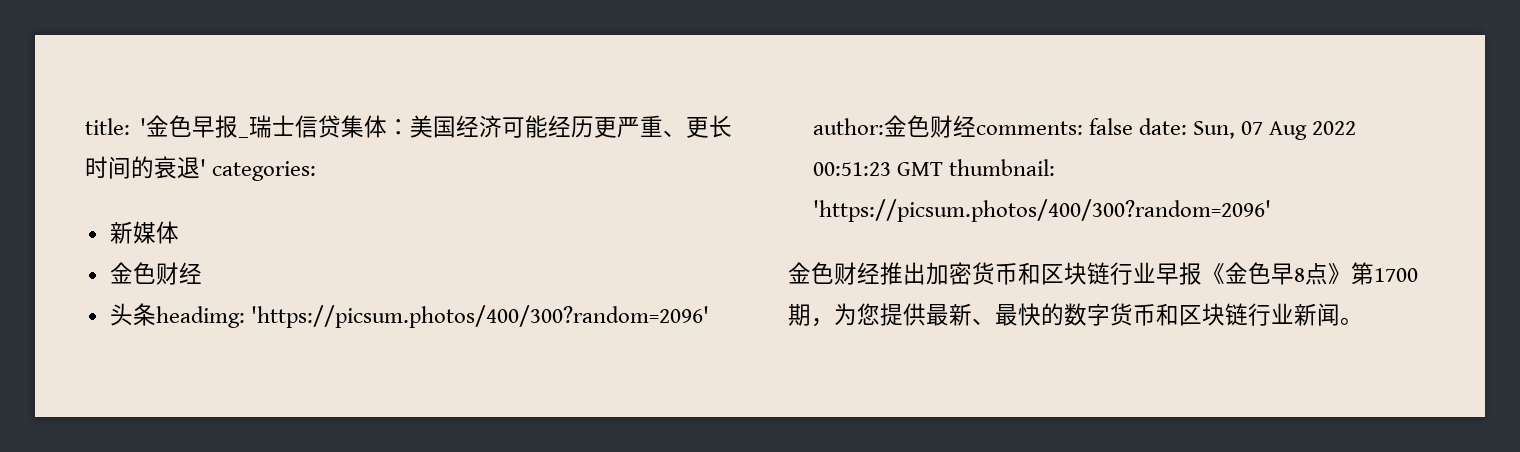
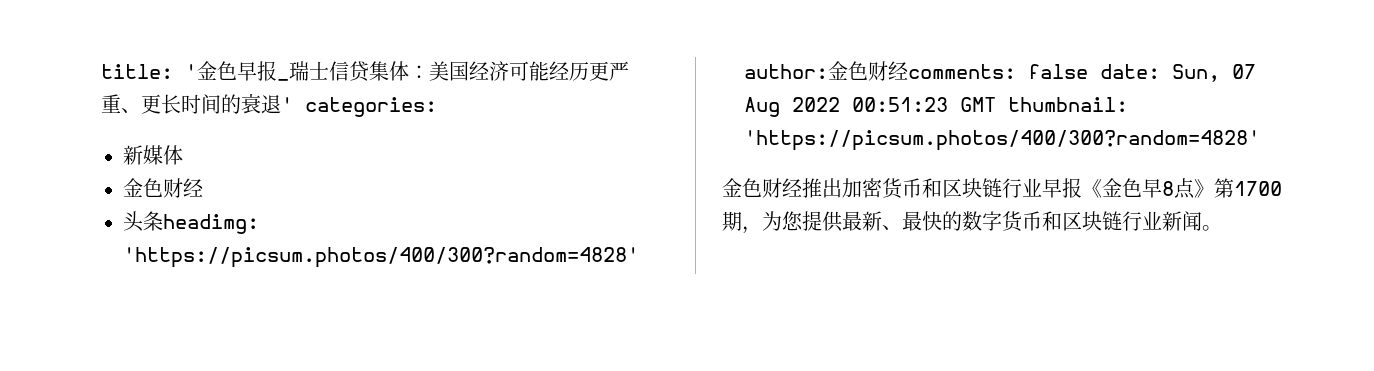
- 头条headimg: 'https://picsum.photos/400/300?random=2096' author:金色财经comments: false date: Sun, 07 Aug 2022 00:51:23 GMT thumbnail: 'https://picsum.photos/400/300?random=2096'
+ 头条headimg: 'https://picsum.photos/400/300?random=4828' author:金色财经comments: false date: Sun, 07 Aug 2022 00:51:23 GMT thumbnail: 'https://picsum.photos/400/300?random=4828'

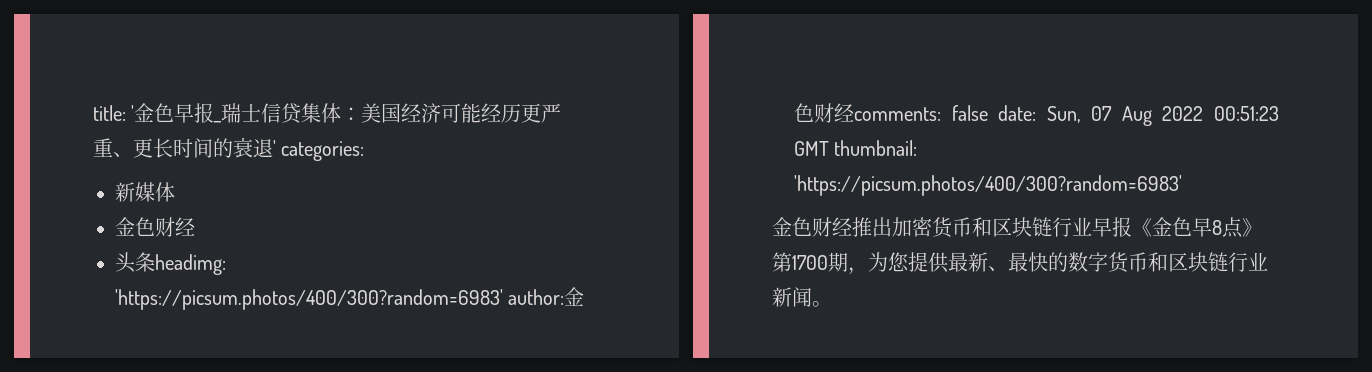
- 头条headimg: 'https://picsum.photos/400/300?random=4828' author:金色财经comments: false date: Sun, 07 Aug 2022 00:51:23 GMT thumbnail: 'https://picsum.photos/400/300?random=4828'
+ 头条headimg: 'https://picsum.photos/400/300?random=6983' author:金色财经comments: false date: Sun, 07 Aug 2022 00:51:23 GMT thumbnail: 'https://picsum.photos/400/300?random=6983'

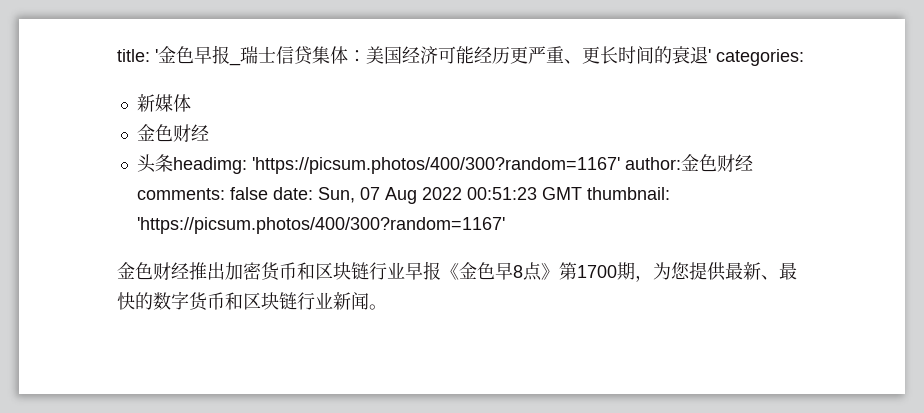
- 头条headimg: 'https://picsum.photos/400/300?random=6983' author:金色财经comments: false date: Sun, 07 Aug 2022 00:51:23 GMT thumbnail: 'https://picsum.photos/400/300?random=6983'
+ 头条headimg: 'https://picsum.photos/400/300?random=1167' author:金色财经comments: false date: Sun, 07 Aug 2022 00:51:23 GMT thumbnail: 'https://picsum.photos/400/300?random=1167'

